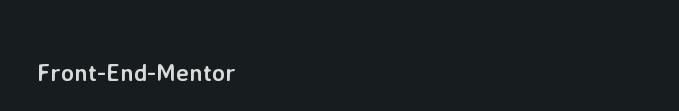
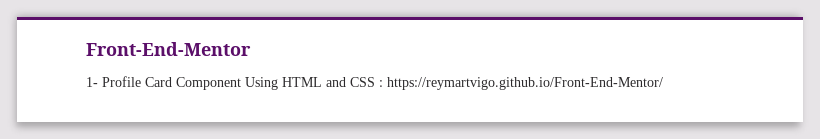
+ 1- Profile Card Component Using HTML and CSS : https://reymartvigo.github.io/Front-End-Mentor/

